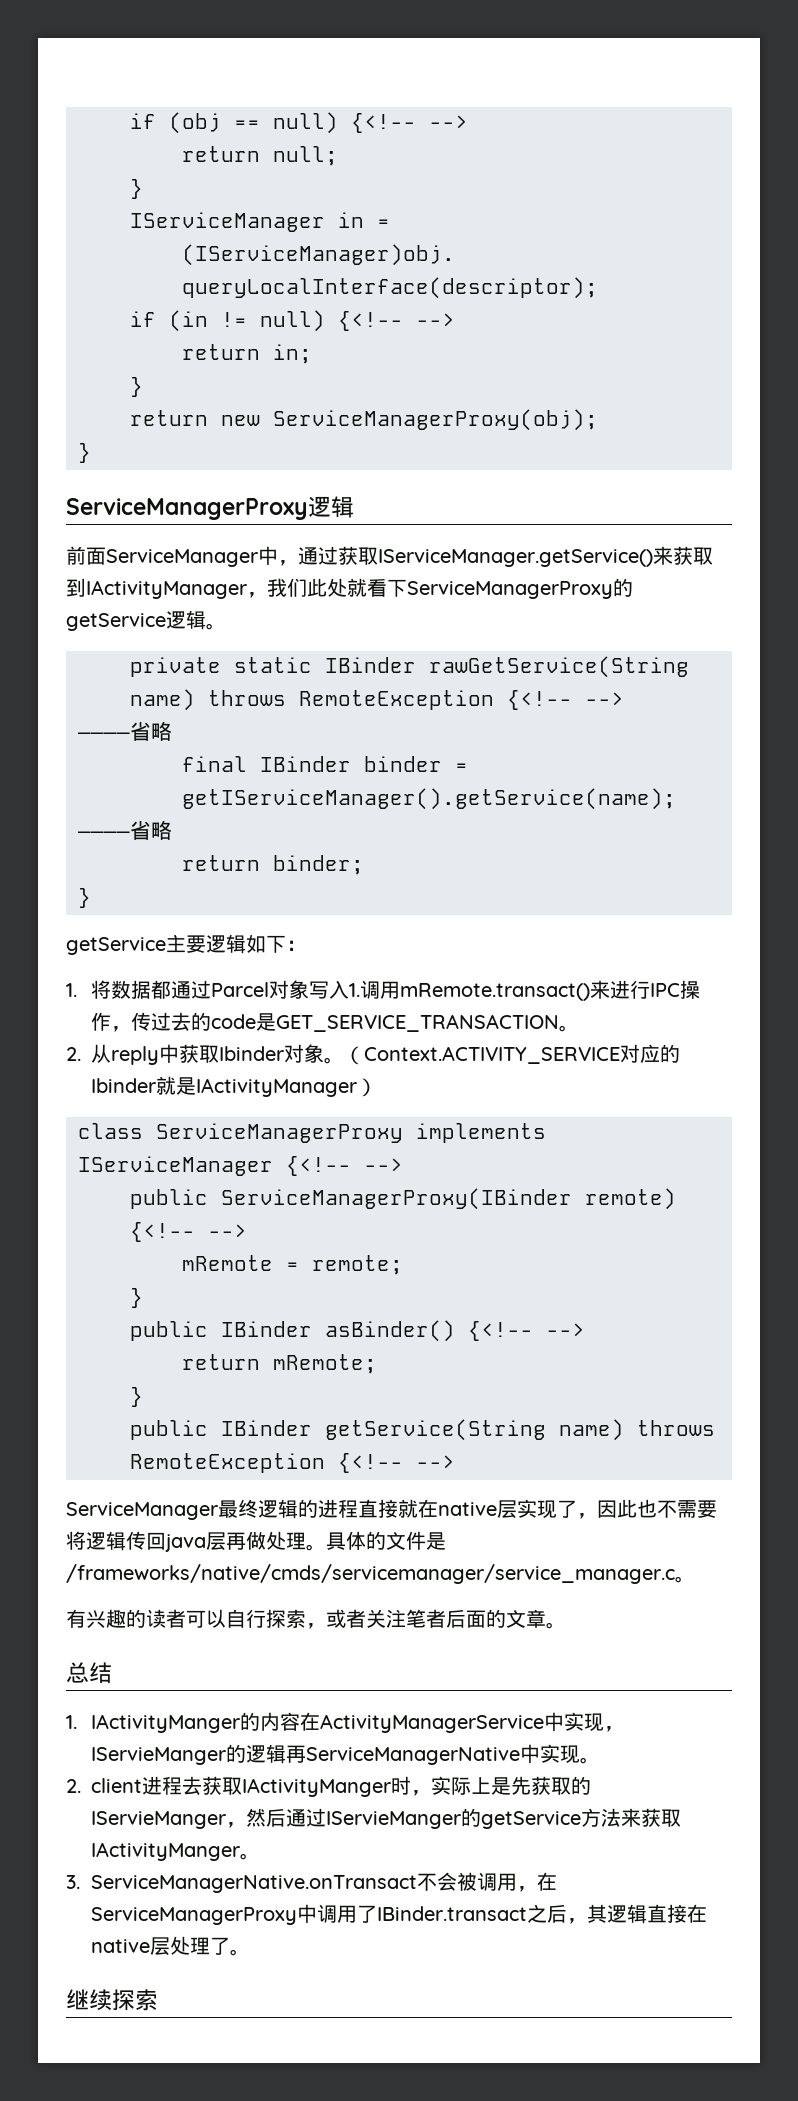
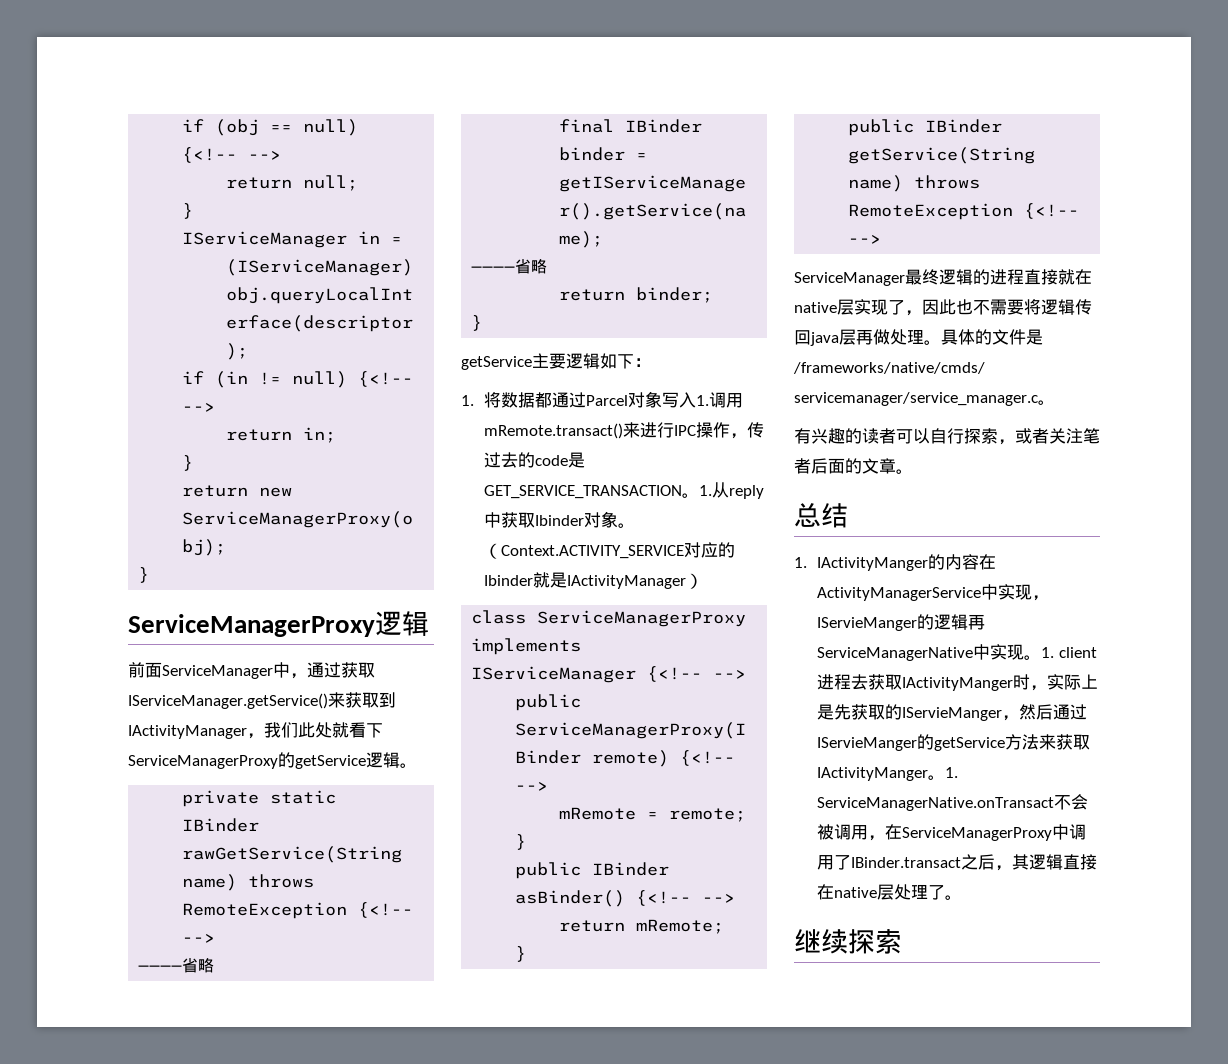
- 1.将数据都通过Parcel对象写入1.调用mRemote.transact()来进行IPC操作，传过去的code是GET_SERVICE_TRANSACTION。
- 2.从reply中获取Ibinder对象。
+ 1.将数据都通过Parcel对象写入1.调用mRemote.transact()来进行IPC操作，传过去的code是GET_SERVICE_TRANSACTION。1.从reply中获取Ibinder对象。
- 1. IActivityManger的内容在ActivityManagerService中实现，IServieManger的逻辑再ServiceManagerNative中实现。
- 2. client进程去获取IActivityManger时，实际上是先获取的IServieManger，然后通过IServieManger的getService方法来获取IActivityManger。
- 3. ServiceManagerNative.onTransact不会被调用，在ServiceManagerProxy中调用了IBinder.transact之后，其逻辑直接在native层处理了。
+ 1. IActivityManger的内容在ActivityManagerService中实现，IServieManger的逻辑再ServiceManagerNative中实现。1. client进程去获取IActivityManger时，实际上是先获取的IServieManger，然后通过IServieManger的getService方法来获取IActivityManger。1. ServiceManagerNative.onTransact不会被调用，在ServiceManagerProxy中调用了IBinder.transact之后，其逻辑直接在native层处理了。

